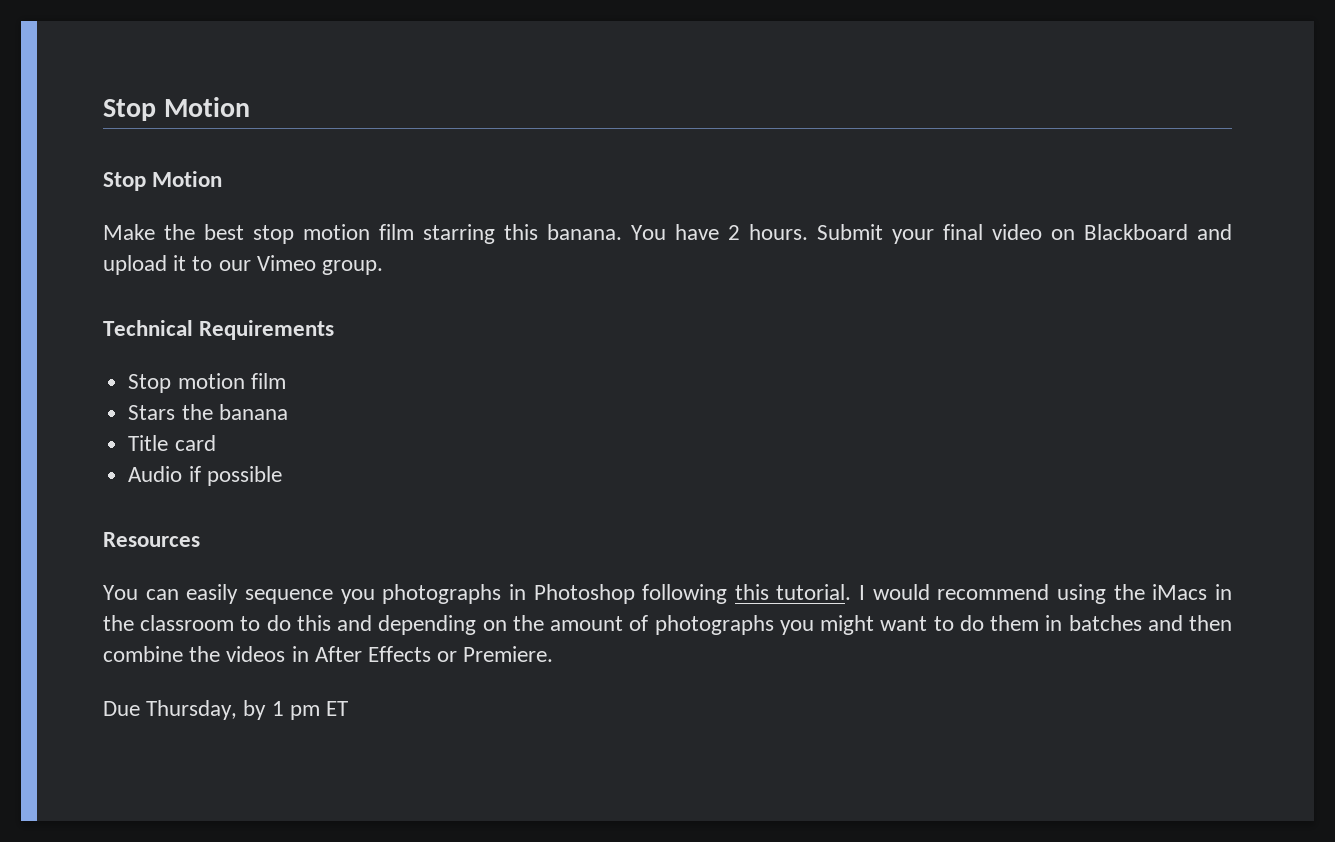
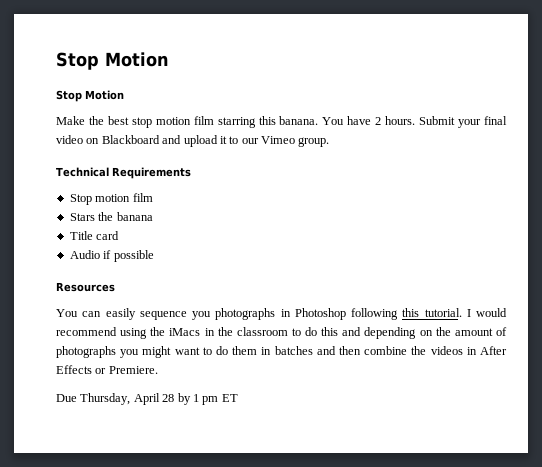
- Due Thursday, by 1 pm ET
+ Due Thursday, April 28 by 1 pm ET

